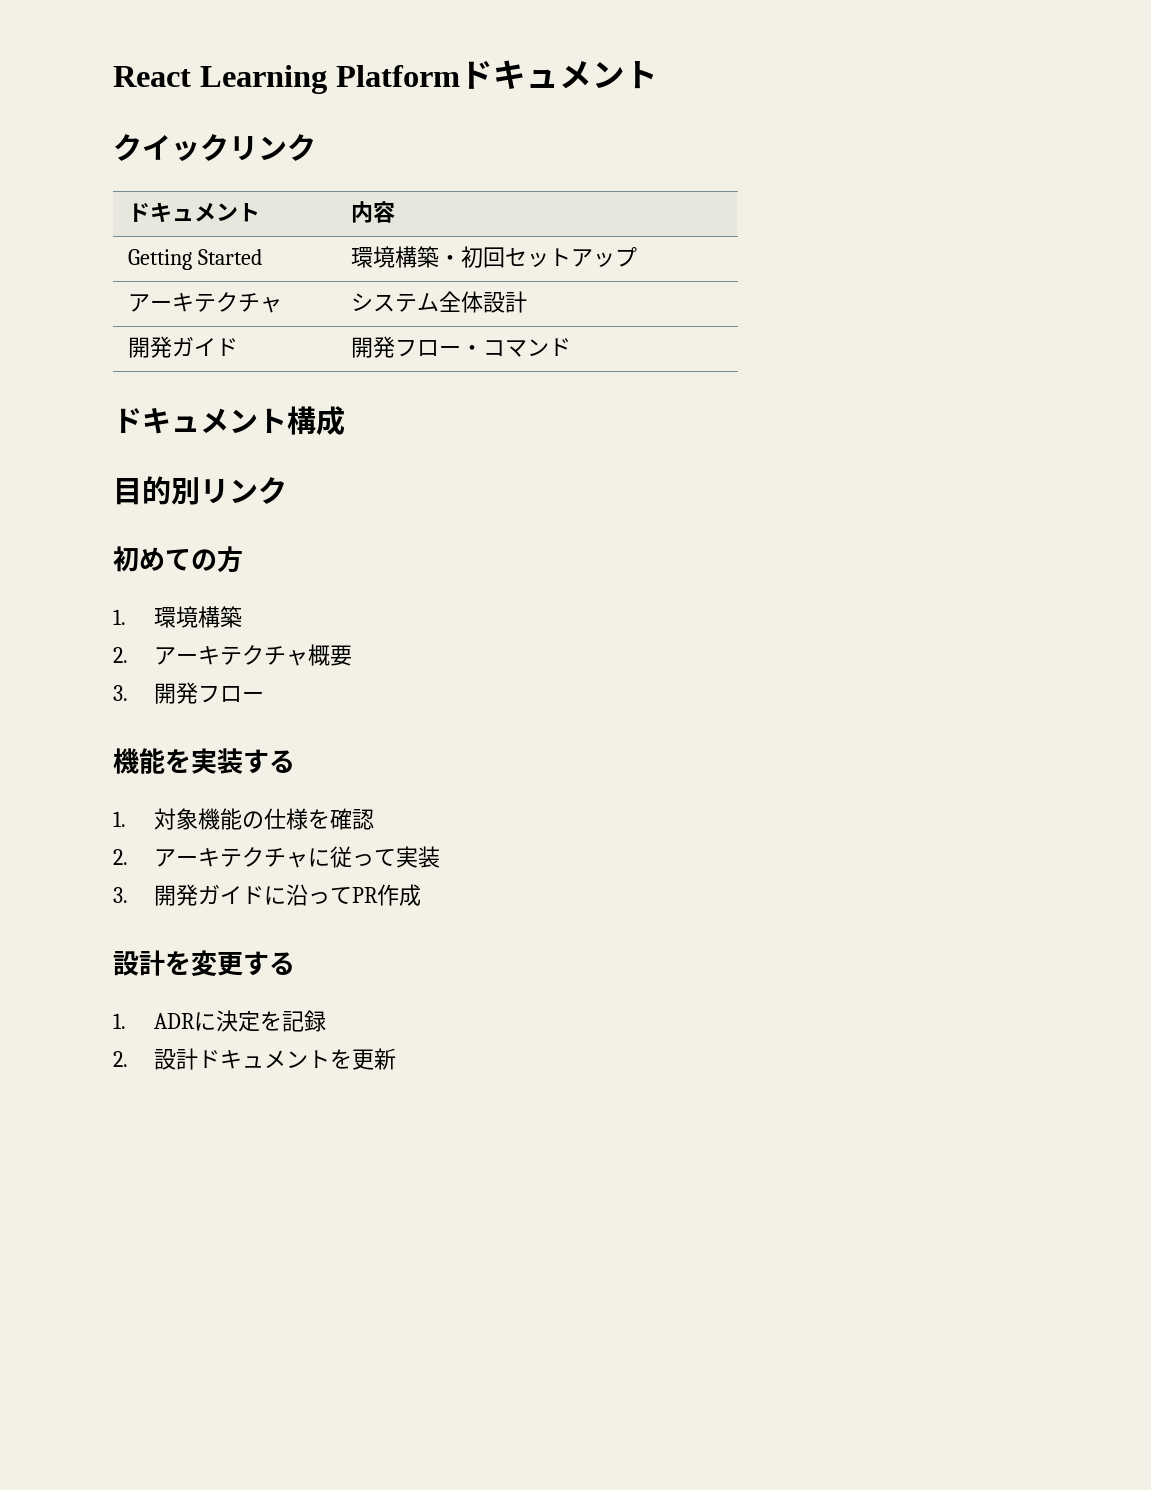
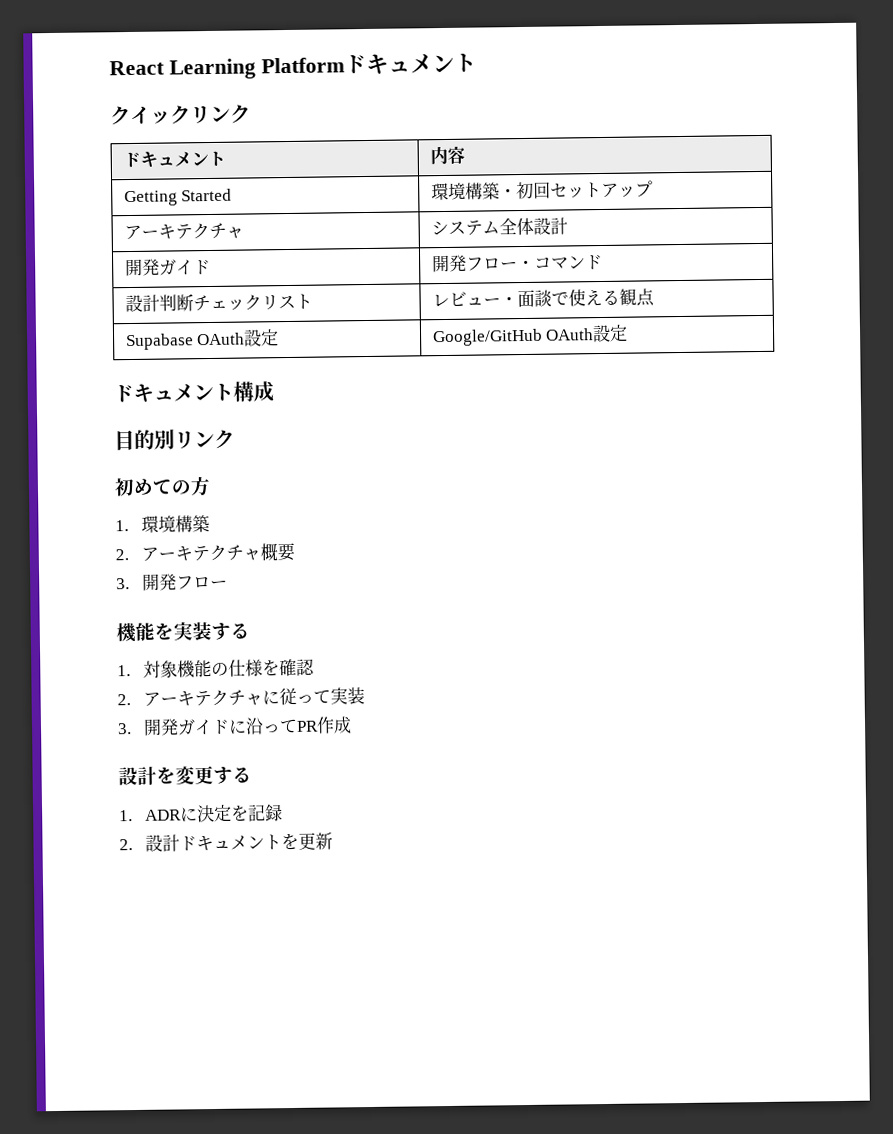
+ 設計判断チェックリスト | レビュー・面談で使える観点
+ Supabase OAuth設定 | Google/GitHub OAuth設定

